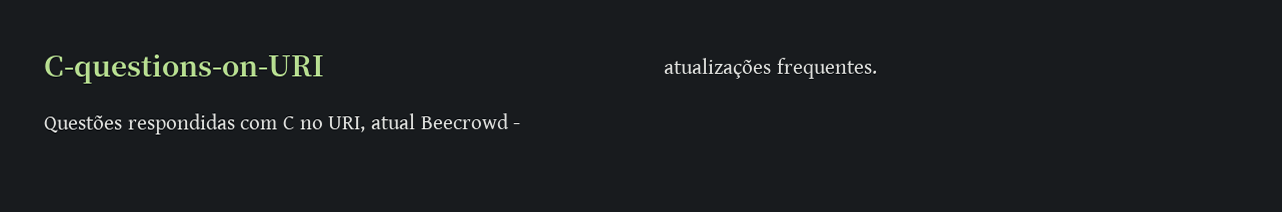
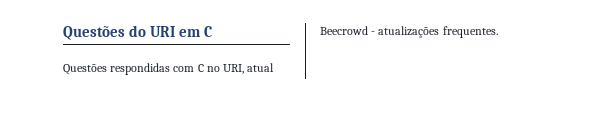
- C-questions-on-URI
+ Questões do URI em C

